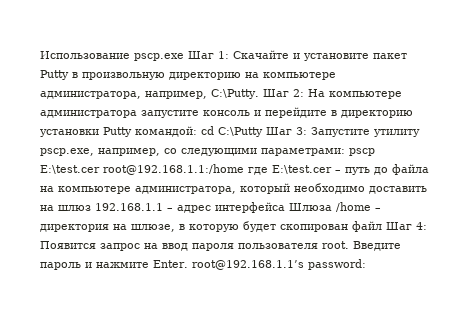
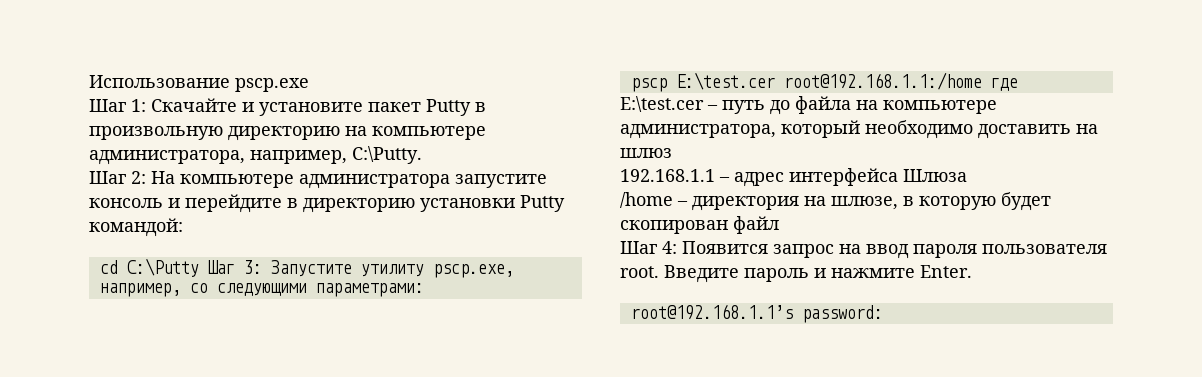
- Использование pscp.exe Шаг 1:
+ Использование pscp.exe
+ Шаг 1:
- Скачайте и установите пакет Putty в произвольную директорию на компьютере администратора, например, С:\Putty. Шаг 2:
+ Скачайте и установите пакет Putty в произвольную директорию на компьютере администратора, например, С:\Putty.
+ Шаг 2:
- На компьютере администратора запустите консоль и перейдите в директорию установки Putty командой: cd C:\Putty Шаг 3:
+ На компьютере администратора запустите консоль и перейдите в директорию установки Putty командой:
+ cd C:\Putty Шаг 3:
- Запустите утилиту pscp.exe, например, со следующими параметрами: pscp E:\test.cer root@192.168.1.1:/home где E:\test.cer – путь до файла на компьютере администратора, который необходимо доставить на шлюз 192.168.1.1 – адрес интерфейса Шлюза /home – директория на шлюзе, в которую будет скопирован файл Шаг 4:
+ Запустите утилиту pscp.exe, например, со следующими параметрами:
+ pscp E:\test.cer root@192.168.1.1:/home где
+ E:\test.cer – путь до файла на компьютере администратора, который необходимо доставить на шлюз
+ 192.168.1.1 – адрес интерфейса Шлюза
+ /home – директория на шлюзе, в которую будет скопирован файл
+ Шаг 4:
- Введите пароль и нажмите Enter. root@192.168.1.1’s password:
+ Введите пароль и нажмите Enter.
+ root@192.168.1.1’s password:

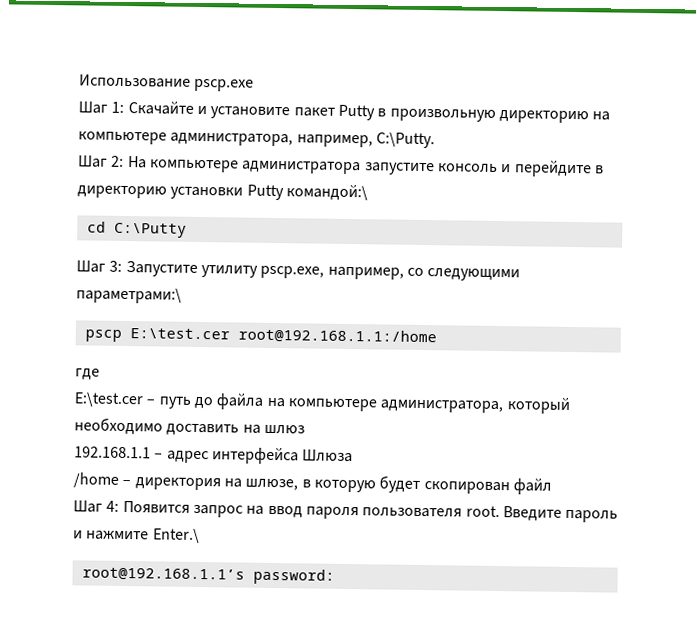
- Шаг 2: На компьютере администратора запустите консоль и перейдите в директорию установки Putty командой:
+ Шаг 2: На компьютере администратора запустите консоль и перейдите в директорию установки Putty командой:\
- cd C:\Putty Шаг 3: Запустите утилиту pscp.exe, например, со следующими параметрами:
+ cd C:\Putty
+ Шаг 3: Запустите утилиту pscp.exe, например, со следующими параметрами:\
- pscp E:\test.cer root@192.168.1.1:/home где
+ pscp E:\test.cer root@192.168.1.1:/home
+ где
- Введите пароль и нажмите Enter.
+ Введите пароль и нажмите Enter.\

